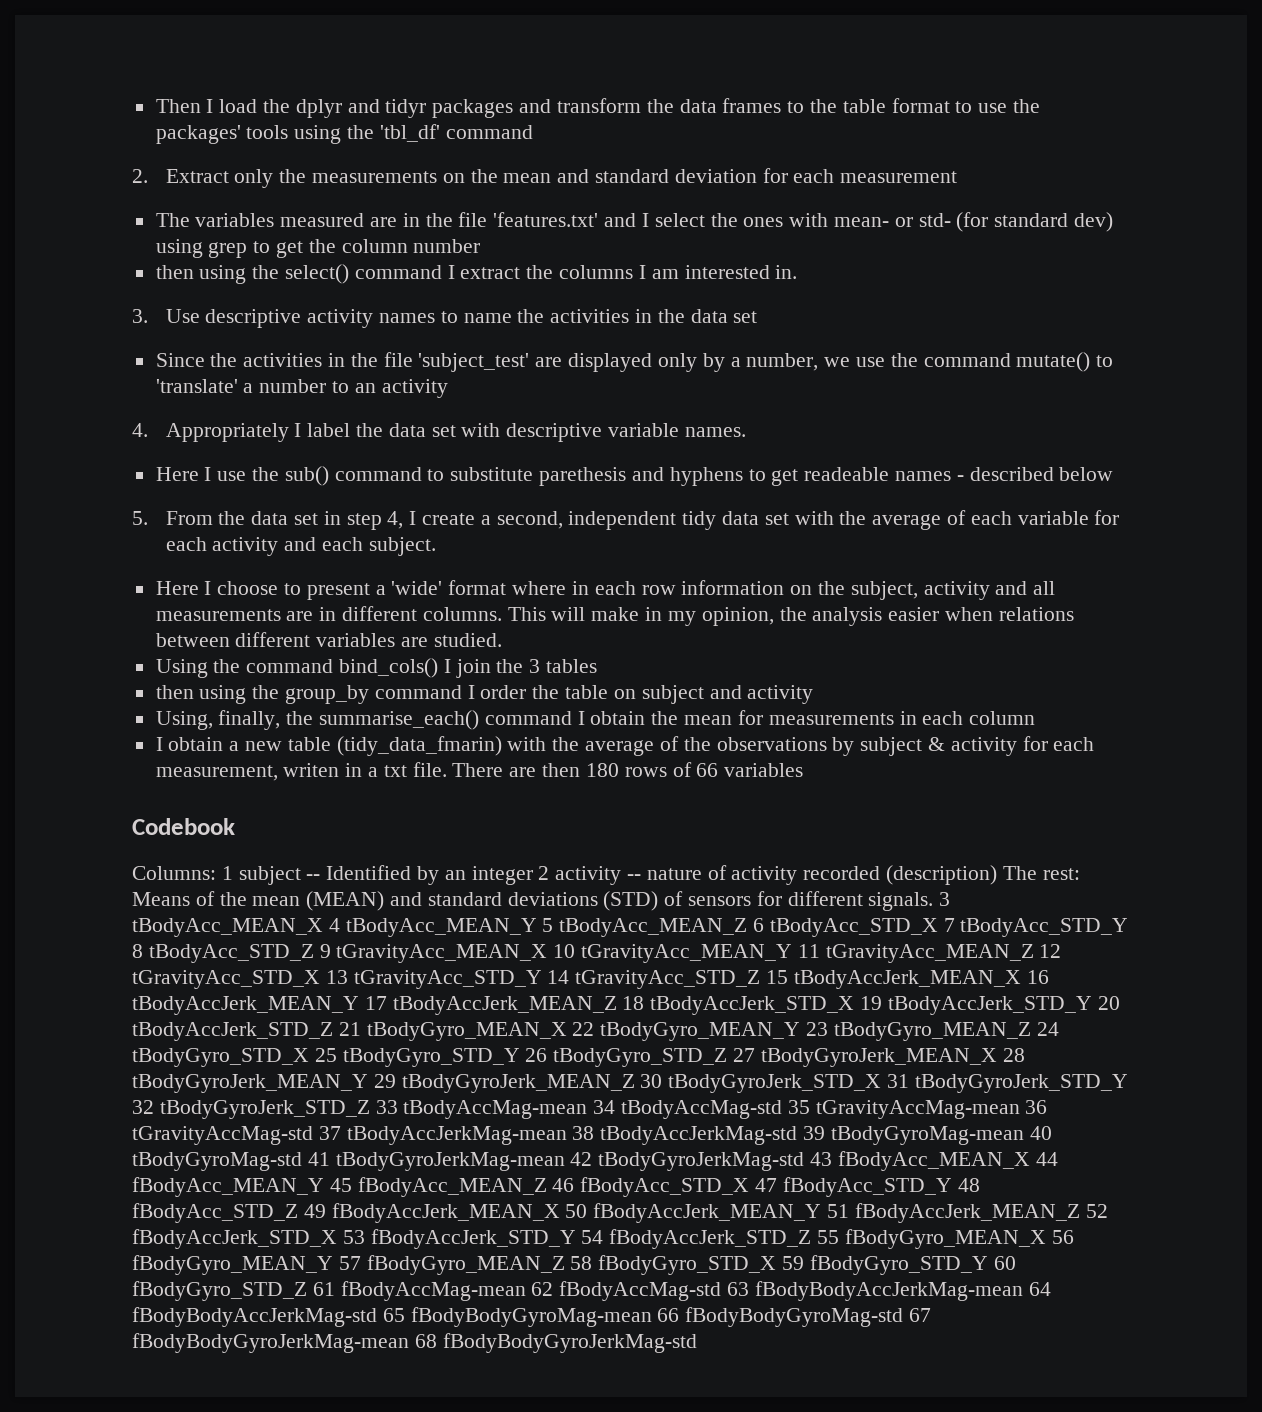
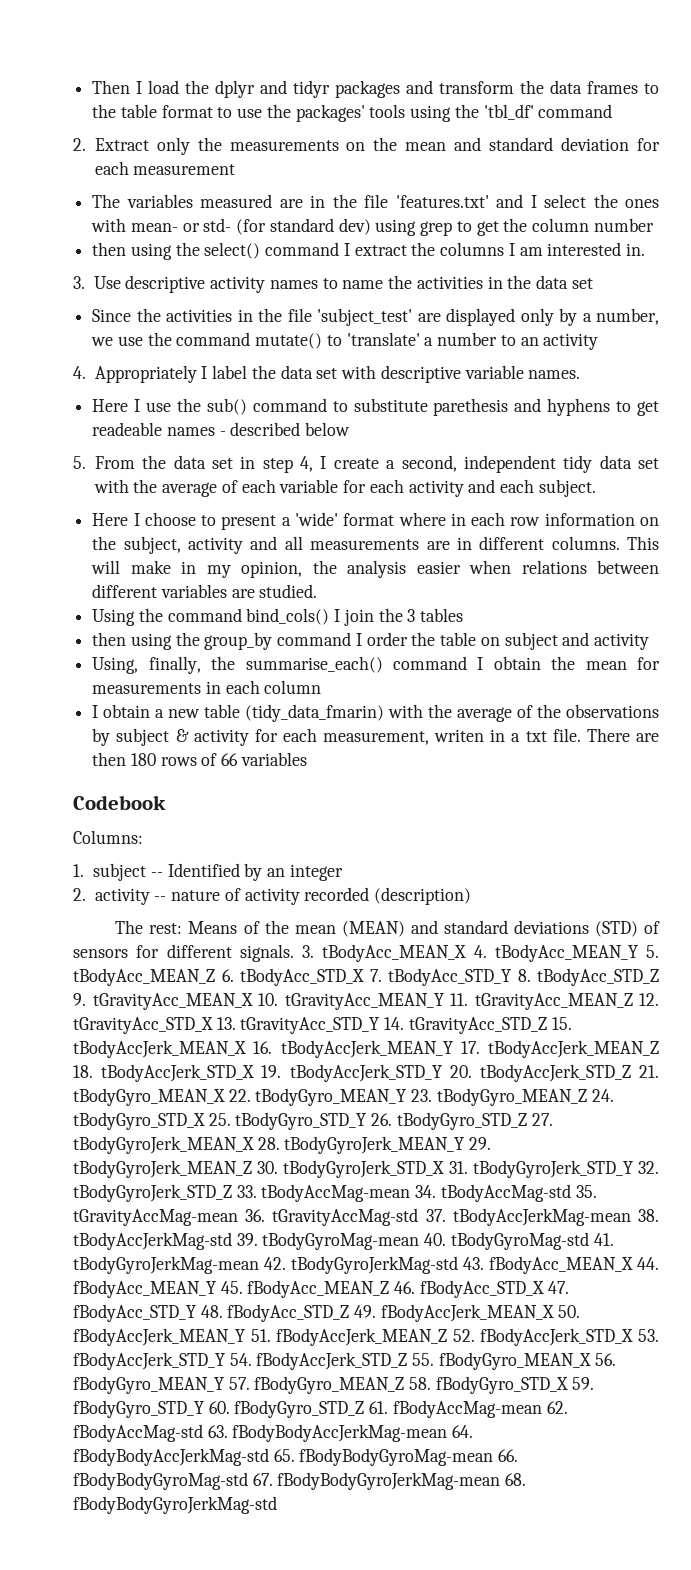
- Columns: 1 subject -- Identified by an integer 2 activity -- nature of activity recorded (description) The rest: Means of the mean (MEAN) and standard deviations (STD) of sensors for different signals.
+ Columns:
+ 1. subject -- Identified by an integer
+ 2. activity -- nature of activity recorded (description)
+ The rest: Means of the mean (MEAN) and standard deviations (STD) of sensors for different signals.
- 3 tBodyAcc_MEAN_X 4 tBodyAcc_MEAN_Y 5 tBodyAcc_MEAN_Z 6 tBodyAcc_STD_X 7 tBodyAcc_STD_Y 8 tBodyAcc_STD_Z 9 tGravityAcc_MEAN_X 10 tGravityAcc_MEAN_Y 11 tGravityAcc_MEAN_Z 12 tGravityAcc_STD_X 13 tGravityAcc_STD_Y 14 tGravityAcc_STD_Z 15 tBodyAccJerk_MEAN_X 16 tBodyAccJerk_MEAN_Y 17 tBodyAccJerk_MEAN_Z 18 tBodyAccJerk_STD_X 19 tBodyAccJerk_STD_Y 20 tBodyAccJerk_STD_Z 21 tBodyGyro_MEAN_X 22 tBodyGyro_MEAN_Y 23 tBodyGyro_MEAN_Z 24 tBodyGyro_STD_X 25 tBodyGyro_STD_Y 26 tBodyGyro_STD_Z 27 tBodyGyroJerk_MEAN_X 28 tBodyGyroJerk_MEAN_Y 29 tBodyGyroJerk_MEAN_Z 30 tBodyGyroJerk_STD_X 31 tBodyGyroJerk_STD_Y 32 tBodyGyroJerk_STD_Z 33 tBodyAccMag-mean 34 tBodyAccMag-std 35 tGravityAccMag-mean 36 tGravityAccMag-std 37 tBodyAccJerkMag-mean 38 tBodyAccJerkMag-std 39 tBodyGyroMag-mean 40 tBodyGyroMag-std 41 tBodyGyroJerkMag-mean 42 tBodyGyroJerkMag-std 43 fBodyAcc_MEAN_X 44 fBodyAcc_MEAN_Y 45 fBodyAcc_MEAN_Z 46 fBodyAcc_STD_X 47 fBodyAcc_STD_Y 48 fBodyAcc_STD_Z 49 fBodyAccJerk_MEAN_X 50 fBodyAccJerk_MEAN_Y 51 fBodyAccJerk_MEAN_Z 52 fBodyAccJerk_STD_X 53 fBodyAccJerk_STD_Y 54 fBodyAccJerk_STD_Z 55 fBodyGyro_MEAN_X 56 fBodyGyro_MEAN_Y 57 fBodyGyro_MEAN_Z 58 fBodyGyro_STD_X 59 fBodyGyro_STD_Y 60 fBodyGyro_STD_Z 61 fBodyAccMag-mean 62 fBodyAccMag-std 63 fBodyBodyAccJerkMag-mean 64 fBodyBodyAccJerkMag-std 65 fBodyBodyGyroMag-mean 66 fBodyBodyGyroMag-std 67 fBodyBodyGyroJerkMag-mean 68 fBodyBodyGyroJerkMag-std
+ 3. tBodyAcc_MEAN_X 4. tBodyAcc_MEAN_Y 5. tBodyAcc_MEAN_Z 6. tBodyAcc_STD_X 7. tBodyAcc_STD_Y 8. tBodyAcc_STD_Z 9. tGravityAcc_MEAN_X 10. tGravityAcc_MEAN_Y 11. tGravityAcc_MEAN_Z 12. tGravityAcc_STD_X 13. tGravityAcc_STD_Y 14. tGravityAcc_STD_Z 15. tBodyAccJerk_MEAN_X 16. tBodyAccJerk_MEAN_Y 17. tBodyAccJerk_MEAN_Z 18. tBodyAccJerk_STD_X 19. tBodyAccJerk_STD_Y 20. tBodyAccJerk_STD_Z 21. tBodyGyro_MEAN_X 22. tBodyGyro_MEAN_Y 23. tBodyGyro_MEAN_Z 24. tBodyGyro_STD_X 25. tBodyGyro_STD_Y 26. tBodyGyro_STD_Z 27. tBodyGyroJerk_MEAN_X 28. tBodyGyroJerk_MEAN_Y 29. tBodyGyroJerk_MEAN_Z 30. tBodyGyroJerk_STD_X 31. tBodyGyroJerk_STD_Y 32. tBodyGyroJerk_STD_Z 33. tBodyAccMag-mean 34. tBodyAccMag-std 35. tGravityAccMag-mean 36. tGravityAccMag-std 37. tBodyAccJerkMag-mean 38. tBodyAccJerkMag-std 39. tBodyGyroMag-mean 40. tBodyGyroMag-std 41. tBodyGyroJerkMag-mean 42. tBodyGyroJerkMag-std 43. fBodyAcc_MEAN_X 44. fBodyAcc_MEAN_Y 45. fBodyAcc_MEAN_Z 46. fBodyAcc_STD_X 47. fBodyAcc_STD_Y 48. fBodyAcc_STD_Z 49. fBodyAccJerk_MEAN_X 50. fBodyAccJerk_MEAN_Y 51. fBodyAccJerk_MEAN_Z 52. fBodyAccJerk_STD_X 53. fBodyAccJerk_STD_Y 54. fBodyAccJerk_STD_Z 55. fBodyGyro_MEAN_X 56. fBodyGyro_MEAN_Y 57. fBodyGyro_MEAN_Z 58. fBodyGyro_STD_X 59. fBodyGyro_STD_Y 60. fBodyGyro_STD_Z 61. fBodyAccMag-mean 62. fBodyAccMag-std 63. fBodyBodyAccJerkMag-mean 64. fBodyBodyAccJerkMag-std 65. fBodyBodyGyroMag-mean 66. fBodyBodyGyroMag-std 67. fBodyBodyGyroJerkMag-mean 68. fBodyBodyGyroJerkMag-std

